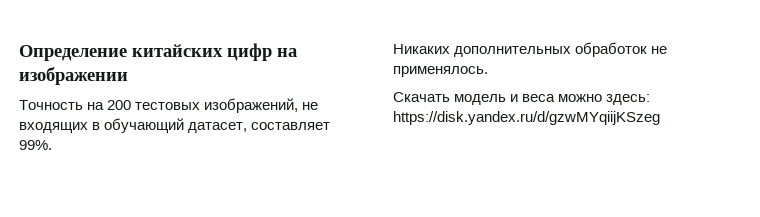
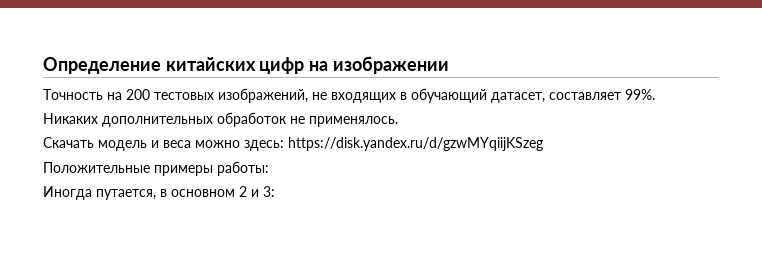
+ Положительные примеры работы:
+ Иногда путается, в основном 2 и 3:

